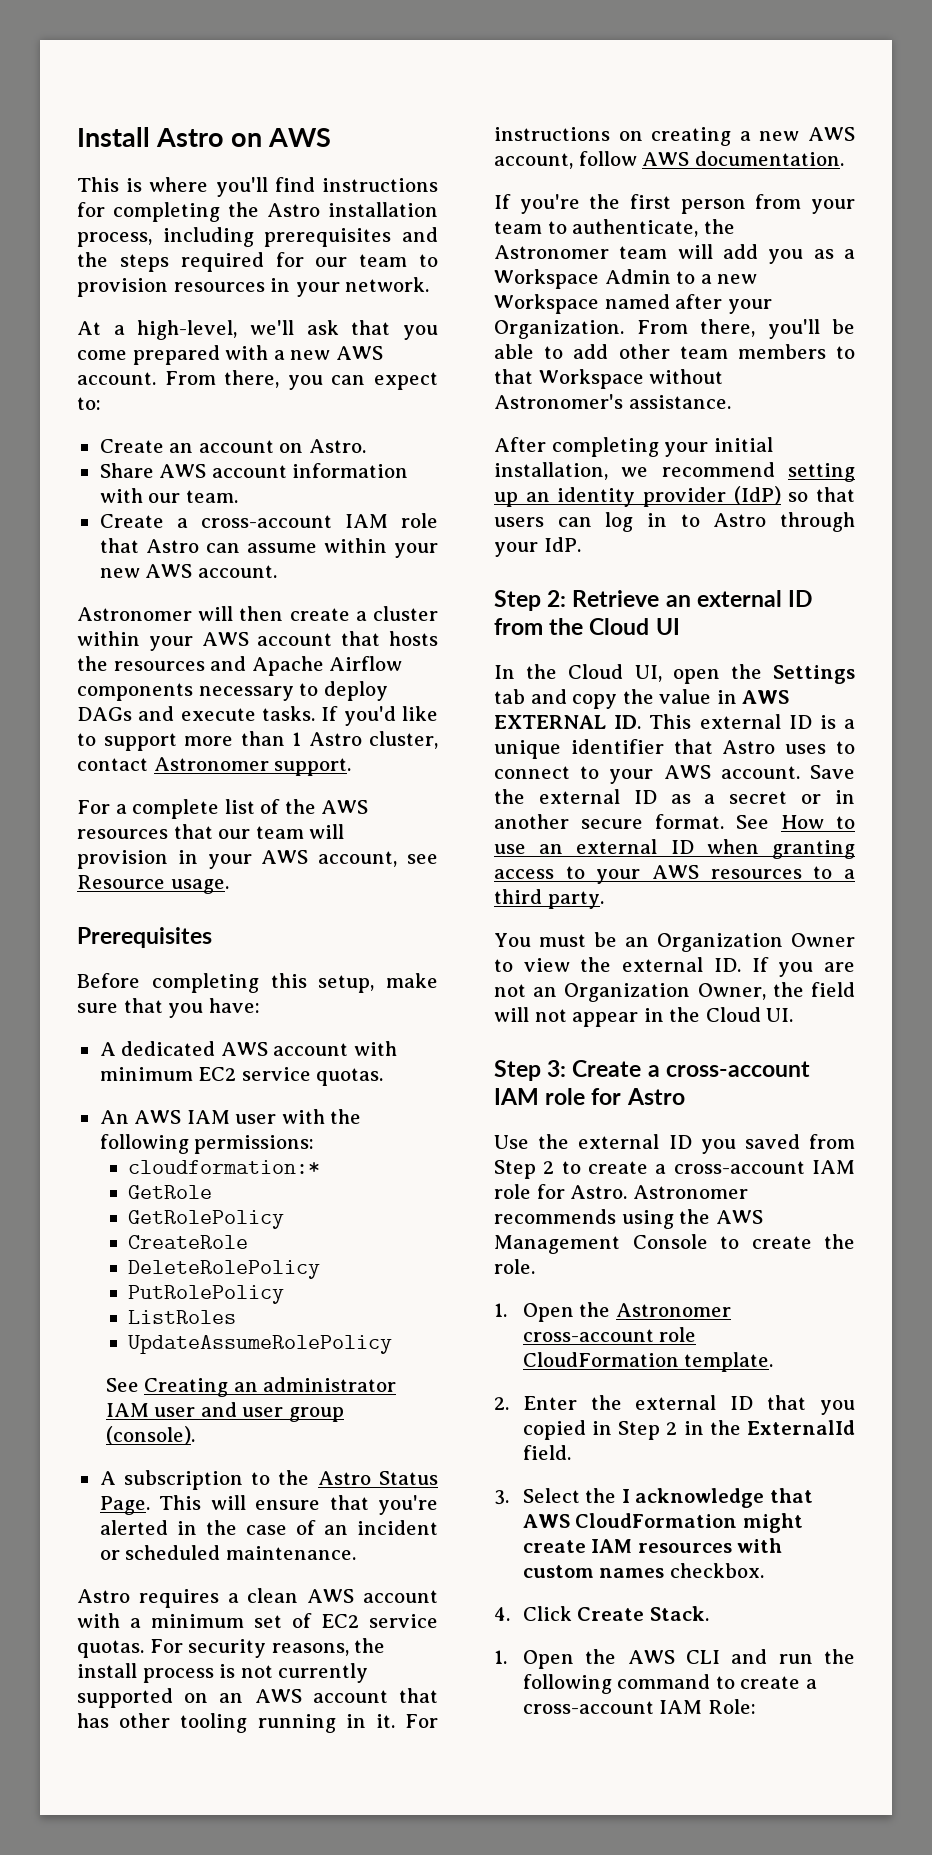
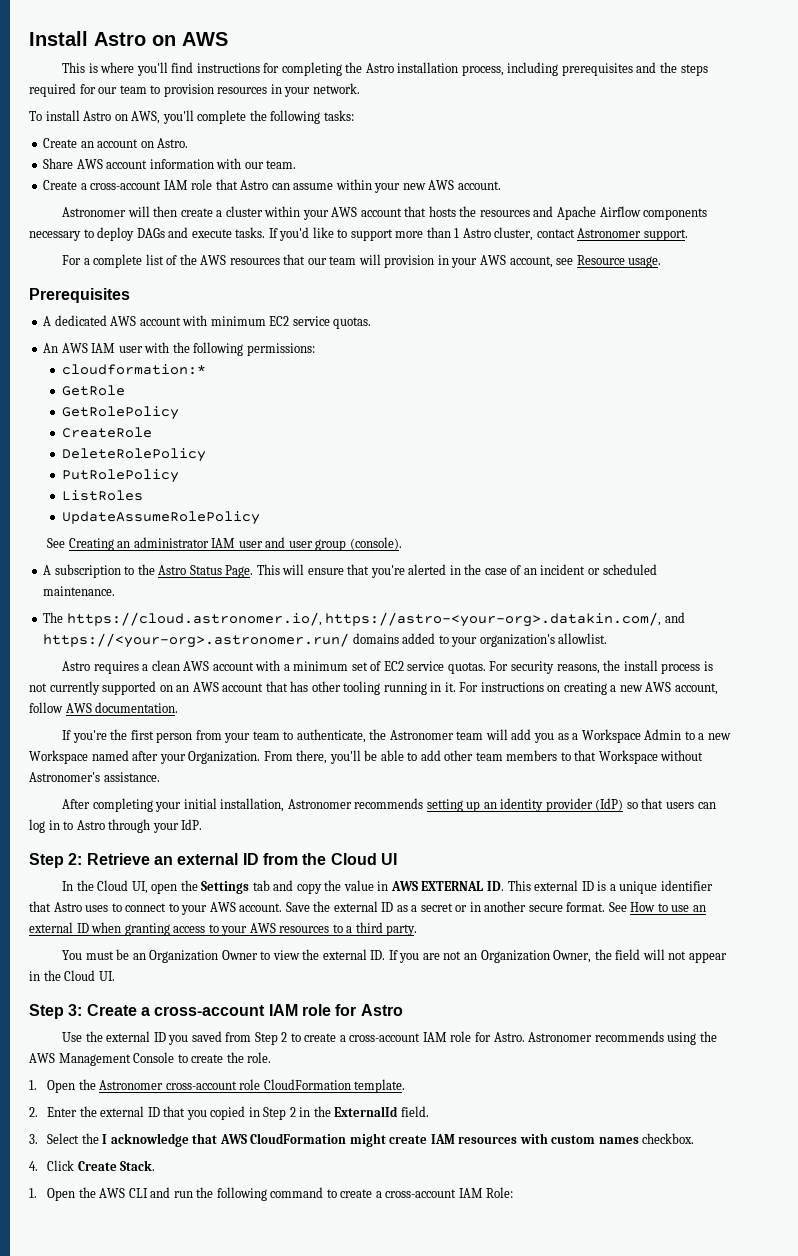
- At a high-level, we'll ask that you come prepared with a new AWS account. From there, you can expect to:
+ To install Astro on AWS, you'll complete the following tasks:
- Before completing this setup, make sure that you have:
+ The https://cloud.astronomer.io/, https://astro-<your-org>.datakin.com/, and https://<your-org>.astronomer.run/ domains added to your organization's allowlist.
- After completing your initial installation, we recommend setting up an identity provider (IdP) so that users can log in to Astro through your IdP.
+ After completing your initial installation, Astronomer recommends setting up an identity provider (IdP) so that users can log in to Astro through your IdP.

